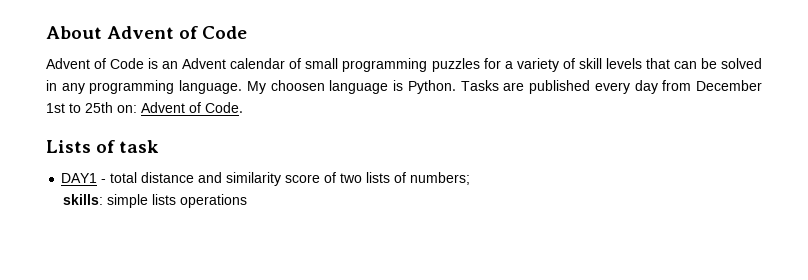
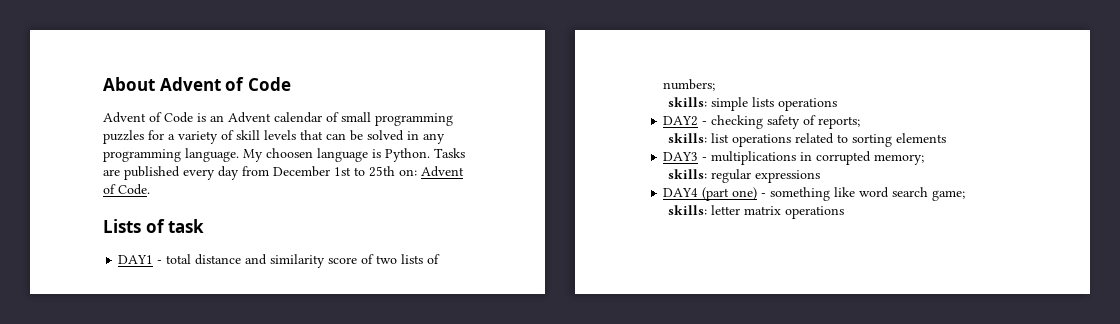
+ DAY2 - checking safety of reports;
+ skills: list operations related to sorting elements
+ DAY3 - multiplications in corrupted memory;
+ skills: regular expressions
+ DAY4 (part one) - something like word search game;
+ skills: letter matrix operations

